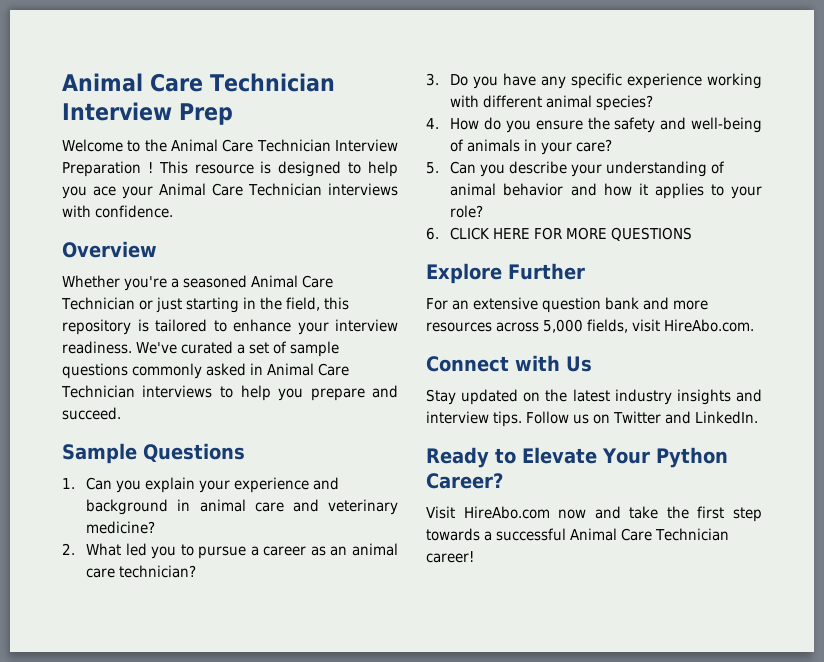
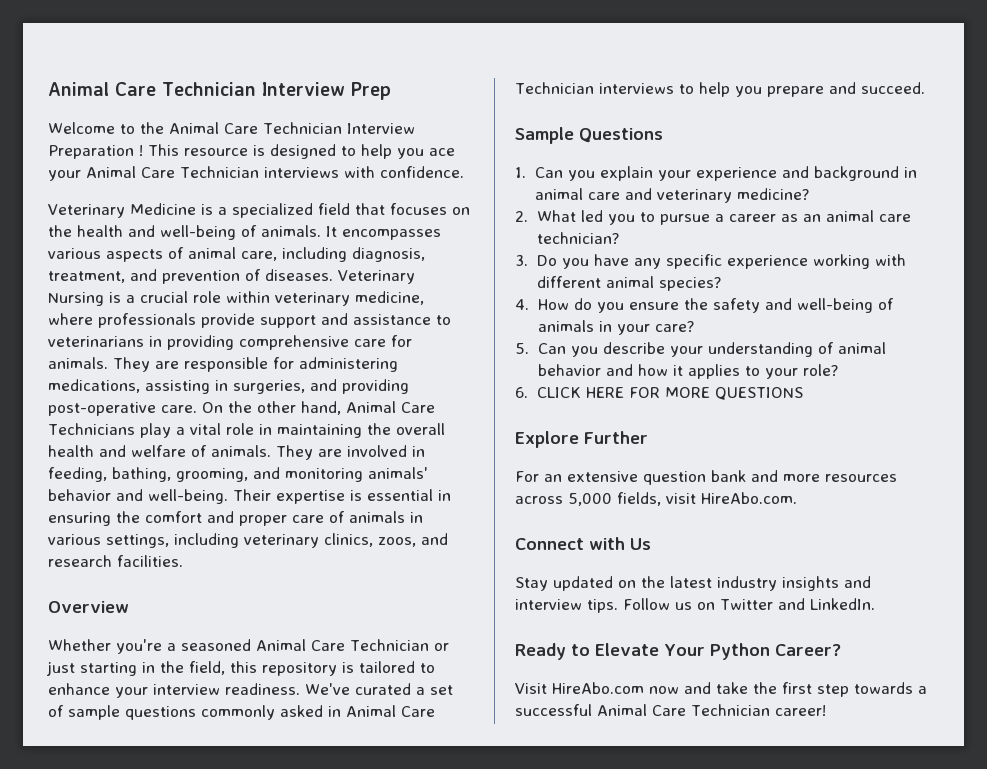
+ Veterinary Medicine is a specialized field that focuses on the health and well-being of animals. It encompasses various aspects of animal care, including diagnosis, treatment, and prevention of diseases. Veterinary Nursing is a crucial role within veterinary medicine, where professionals provide support and assistance to veterinarians in providing comprehensive care for animals. They are responsible for administering medications, assisting in surgeries, and providing post-operative care. On the other hand, Animal Care Technicians play a vital role in maintaining the overall health and welfare of animals. They are involved in feeding, bathing, grooming, and monitoring animals' behavior and well-being. Their expertise is essential in ensuring the comfort and proper care of animals in various settings, including veterinary clinics, zoos, and research facilities.

